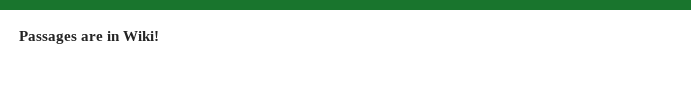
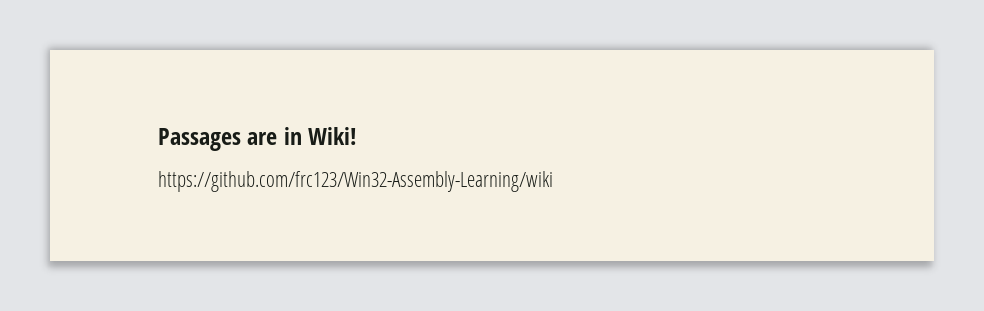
+ https://github.com/frc123/Win32-Assembly-Learning/wiki

